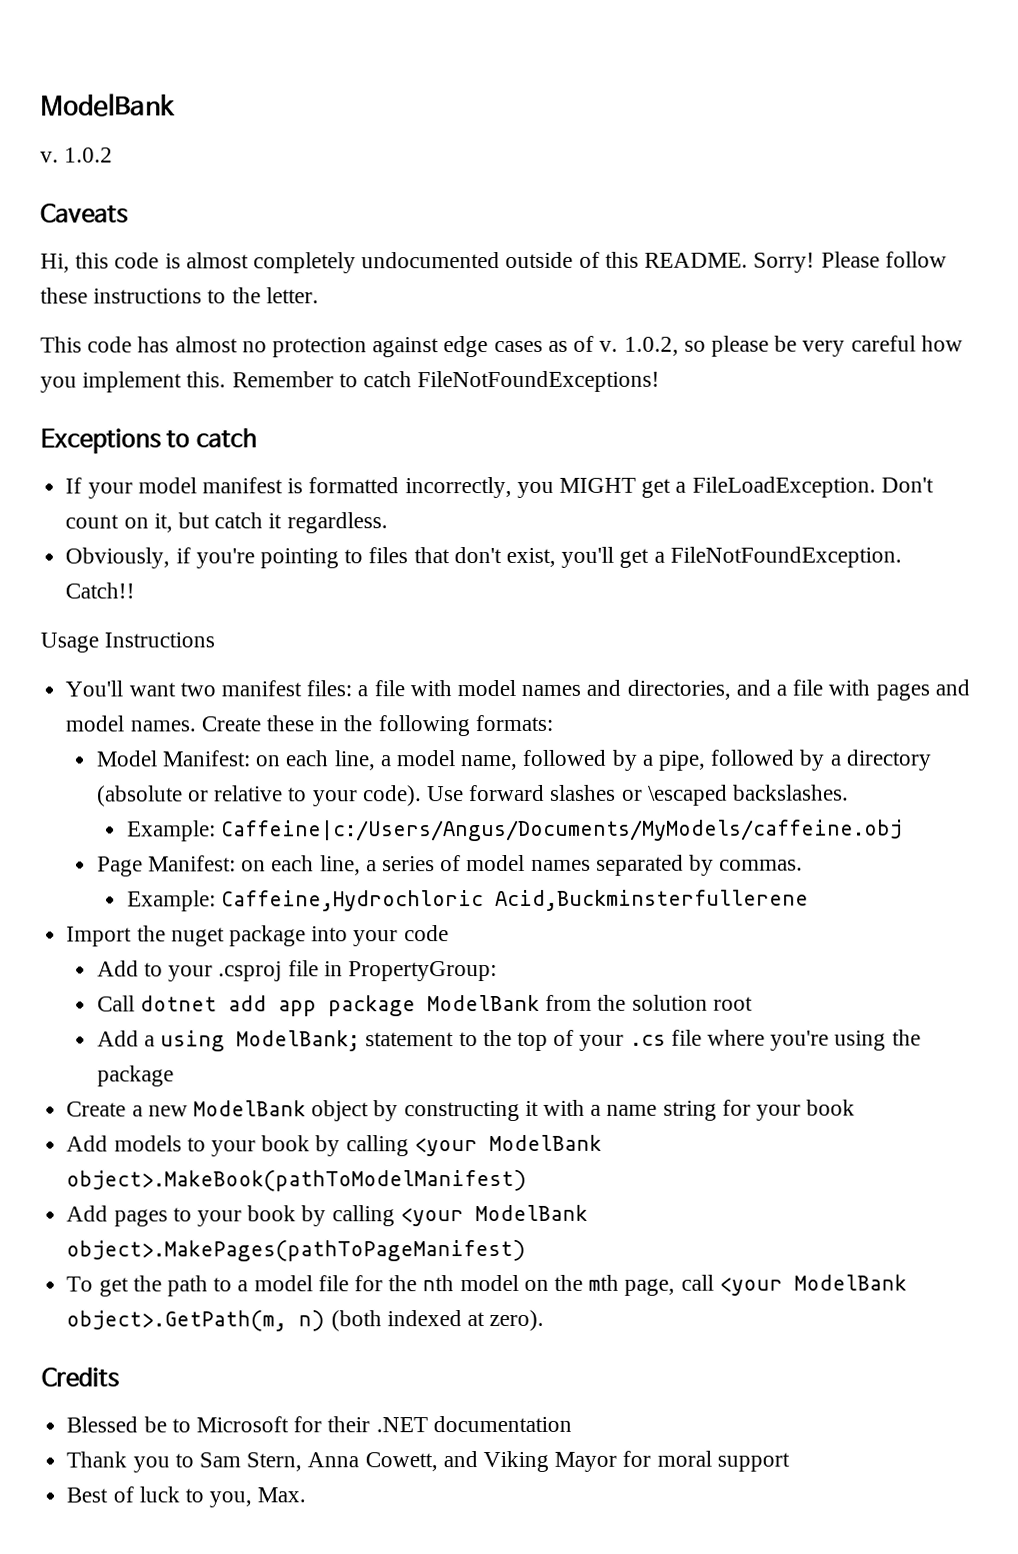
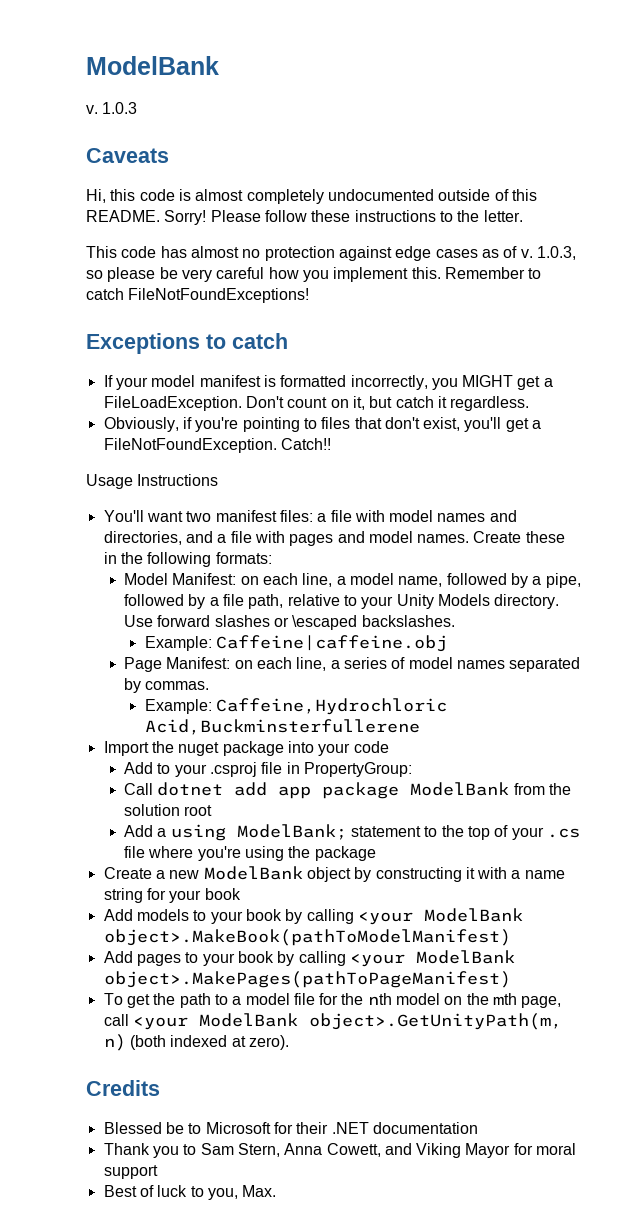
- 1.0.2
+ 1.0.3
- 1.0.2, so please be very careful how you implement this.
+ 1.0.3, so please be very careful how you implement this.
- Model Manifest: on each line, a model name, followed by a pipe, followed by a directory (absolute or relative to your code).
+ Model Manifest: on each line, a model name, followed by a pipe, followed by a file path, relative to your Unity Models directory.
- Example: Caffeine|c:/Users/Angus/Documents/MyModels/caffeine.obj
+ Example: Caffeine|caffeine.obj
- To get the path to a model file for the nth model on the mth page, call <your ModelBank object>.GetPath(m, n) (both indexed at zero).
+ To get the path to a model file for the nth model on the mth page, call <your ModelBank object>.GetUnityPath(m, n) (both indexed at zero).

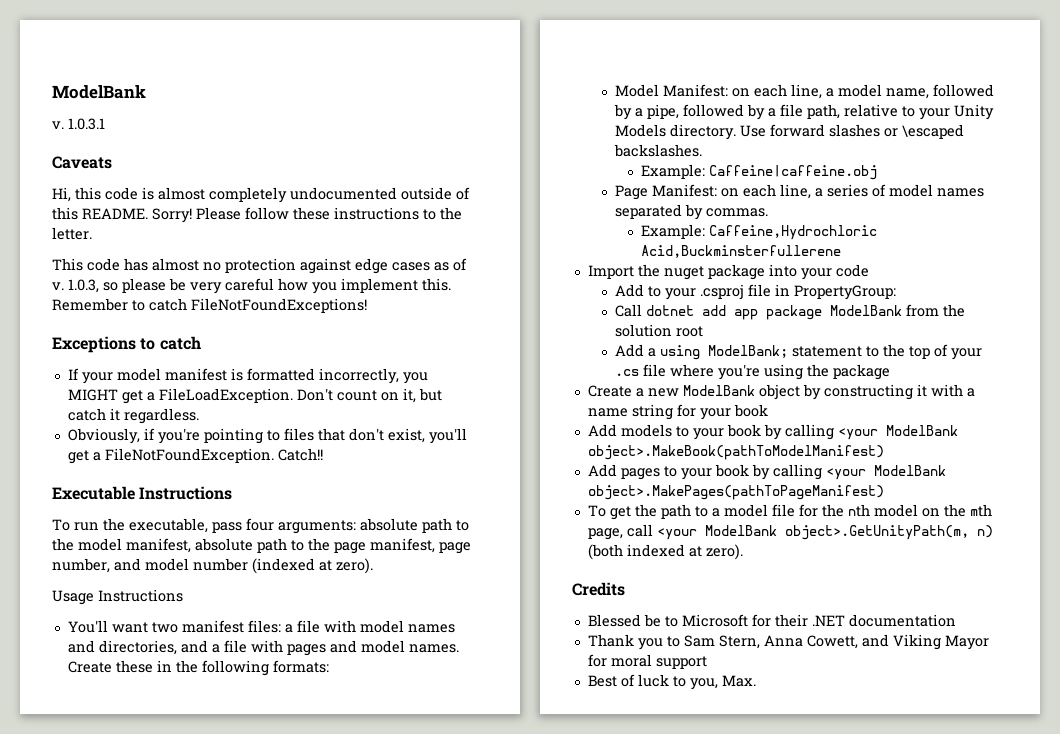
- 1.0.3
+ 1.0.3.1
+ Executable Instructions
+ To run the executable, pass four arguments: absolute path to the model manifest, absolute path to the page manifest, page number, and model number (indexed at zero).

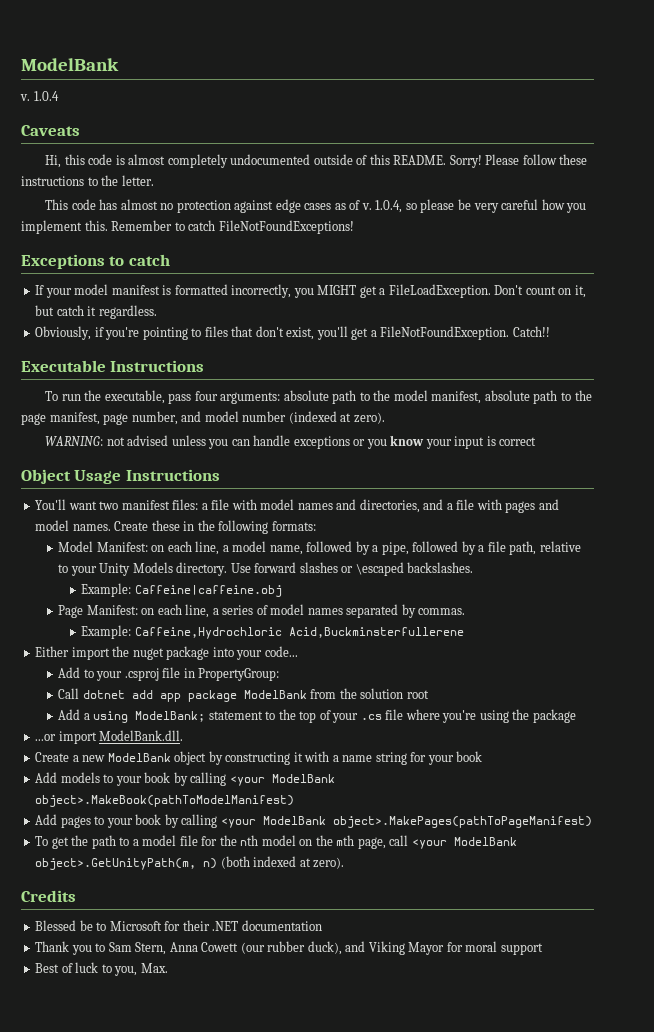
- 1.0.3.1
+ 1.0.4
- 1.0.3, so please be very careful how you implement this.
+ 1.0.4, so please be very careful how you implement this.
- Usage Instructions
+ WARNING: not advised unless you can handle exceptions or you know your input is correct
+ Object Usage Instructions
- Import the nuget package into your code
+ Either import the nuget package into your code...
+ ...or import ModelBank.dll.
- Thank you to Sam Stern, Anna Cowett, and Viking Mayor for moral support
+ Thank you to Sam Stern, Anna Cowett (our rubber duck), and Viking Mayor for moral support

